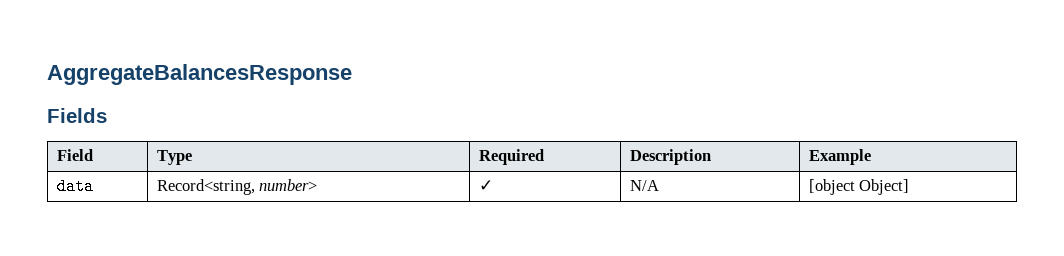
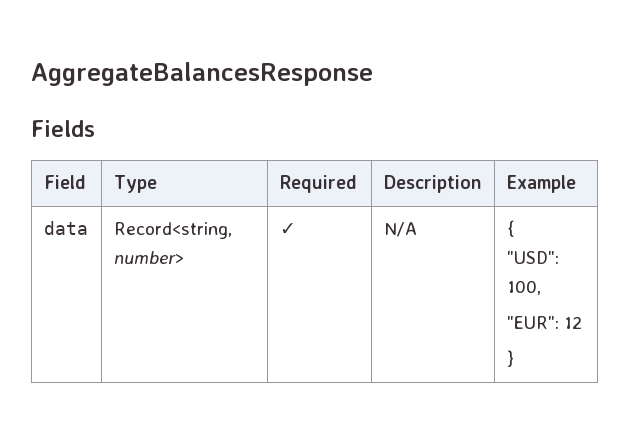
- data | Record<string, number> | ✓ | N/A | [object Object]
+ data | Record<string, number> | ✓ | N/A | {
+ "USD": 100,
+ "EUR": 12
+ }

